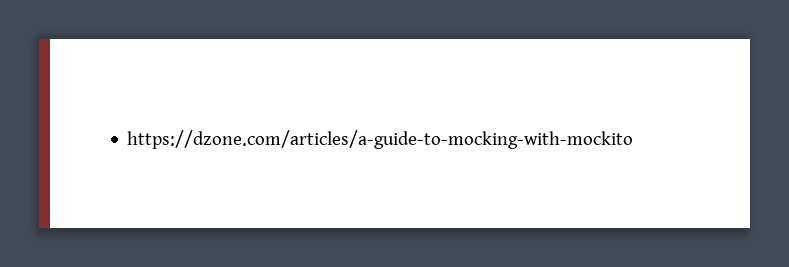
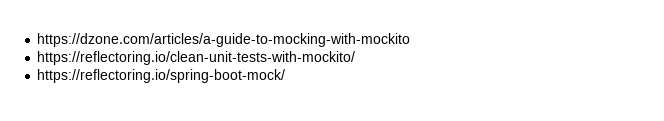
+ https://reflectoring.io/clean-unit-tests-with-mockito/
+ https://reflectoring.io/spring-boot-mock/

